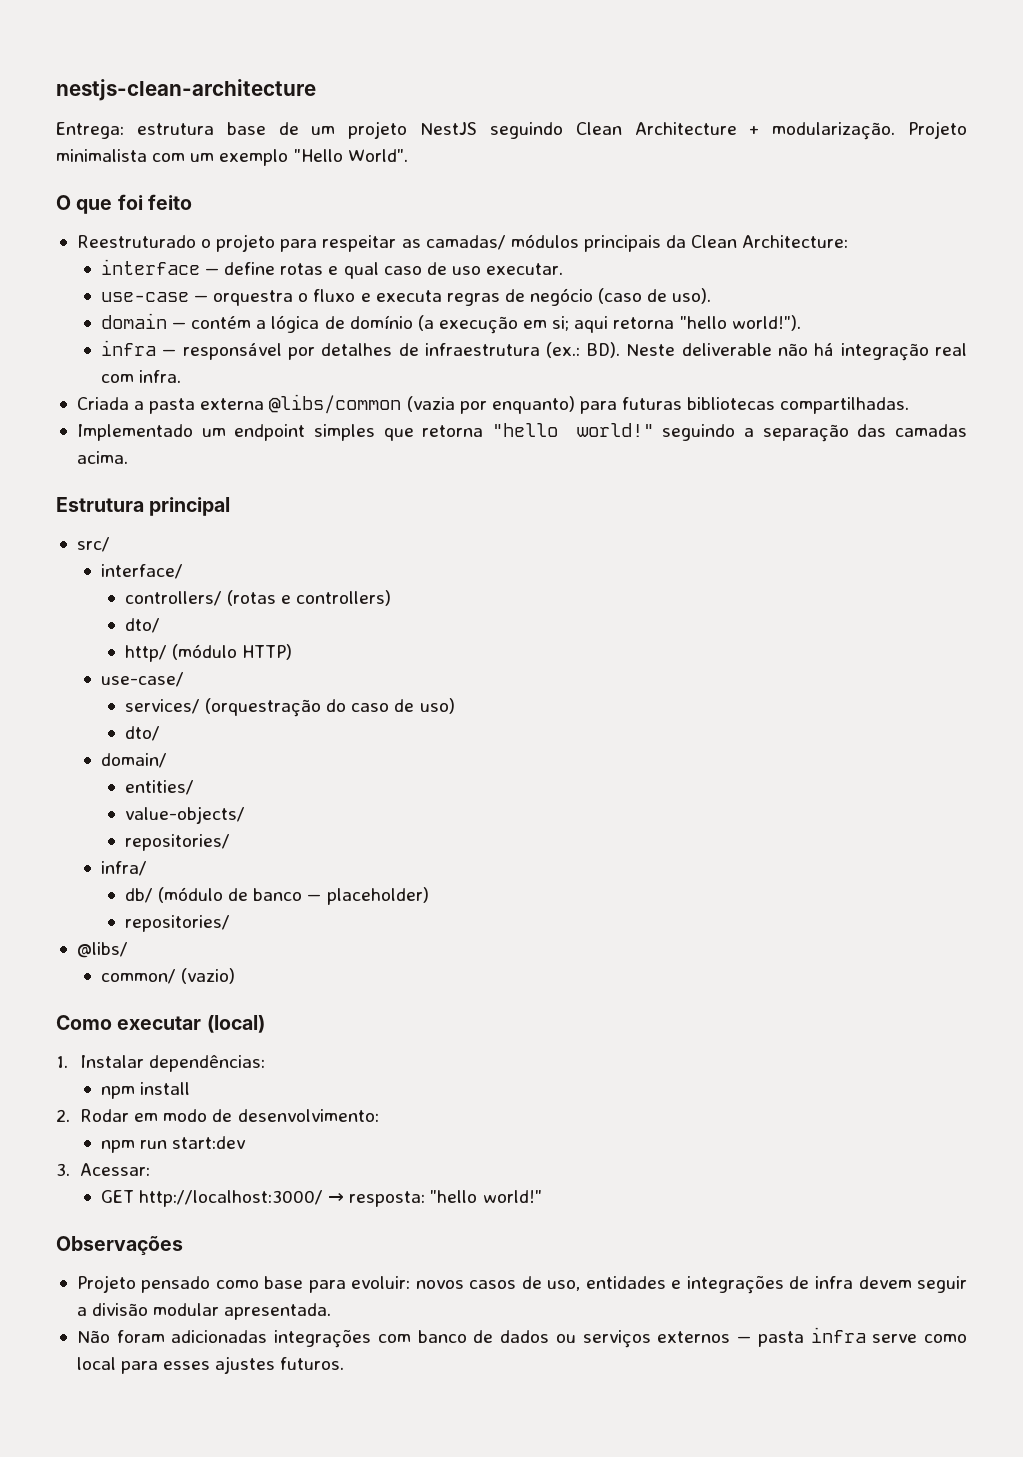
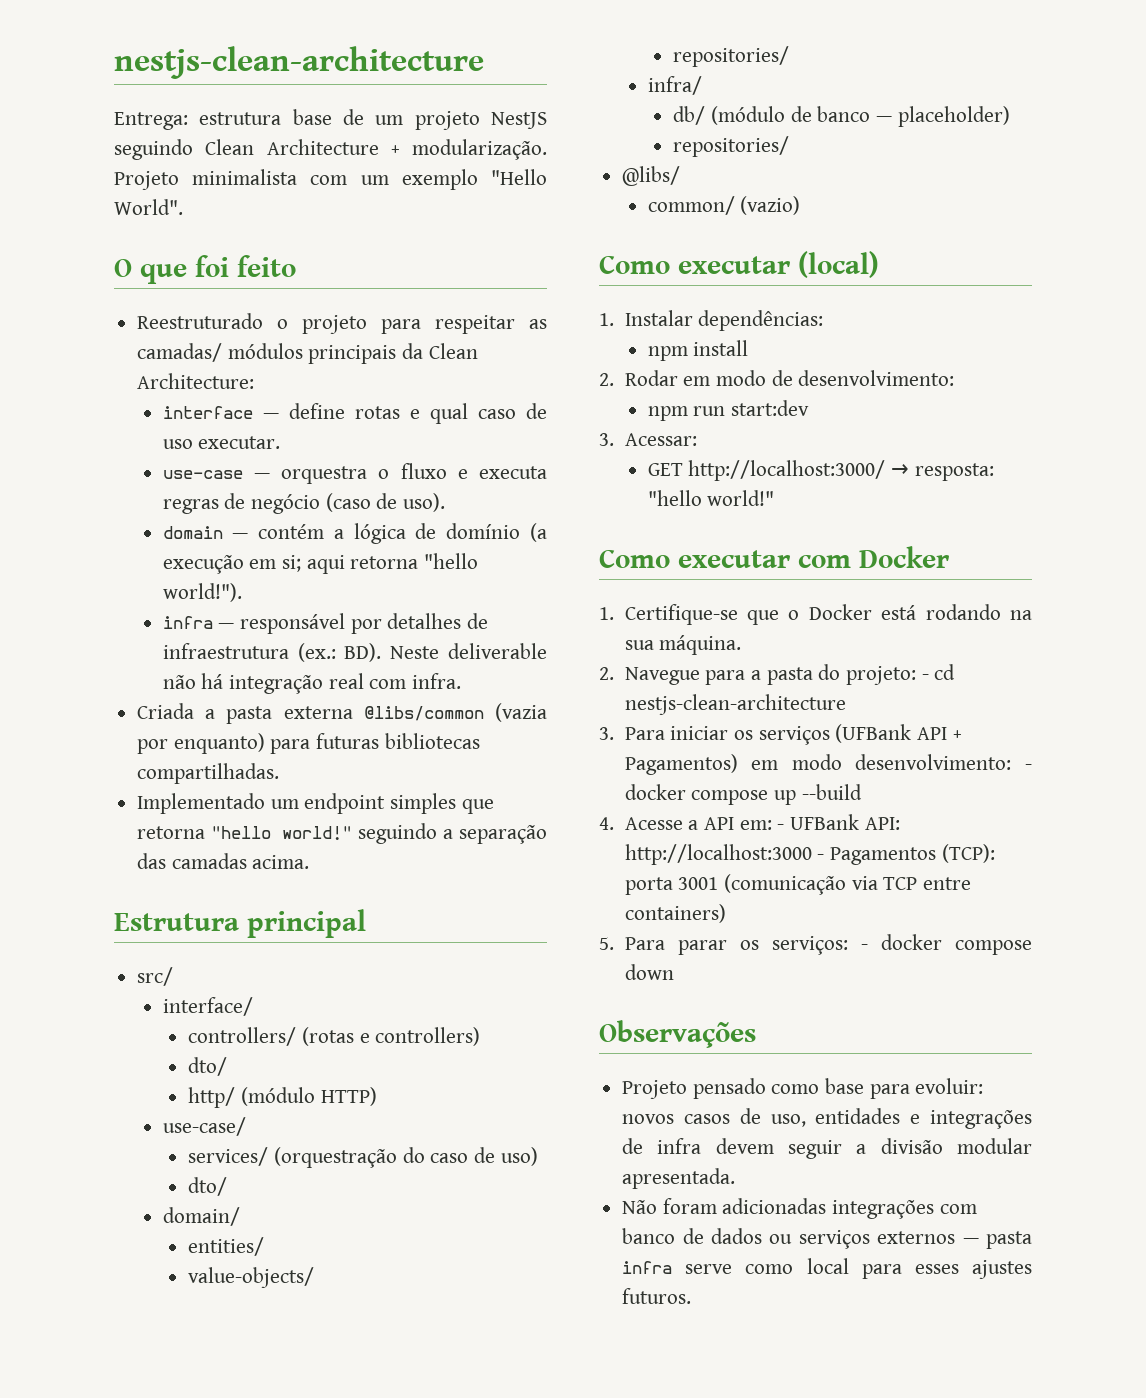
+ Como executar com Docker
+ 1. Certifique-se que o Docker está rodando na sua máquina.
+ 2. Navegue para a pasta do projeto: - cd nestjs-clean-architecture
+ 3. Para iniciar os serviços (UFBank API + Pagamentos) em modo desenvolvimento: - docker compose up --build
+ 4. Acesse a API em: - UFBank API: http://localhost:3000 - Pagamentos (TCP): porta 3001 (comunicação via TCP entre containers)
+ 5. Para parar os serviços: - docker compose down

